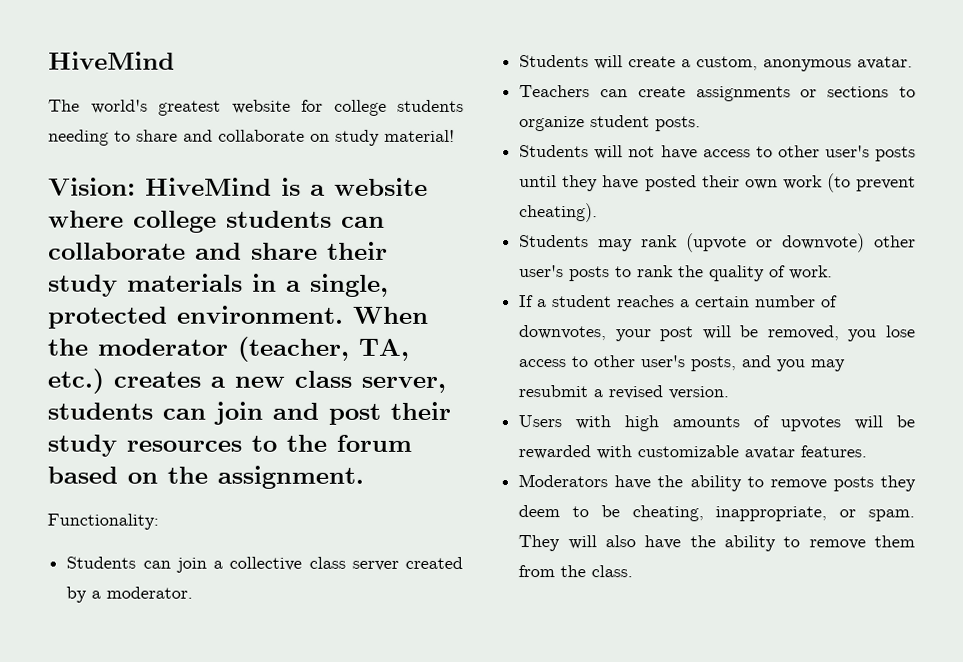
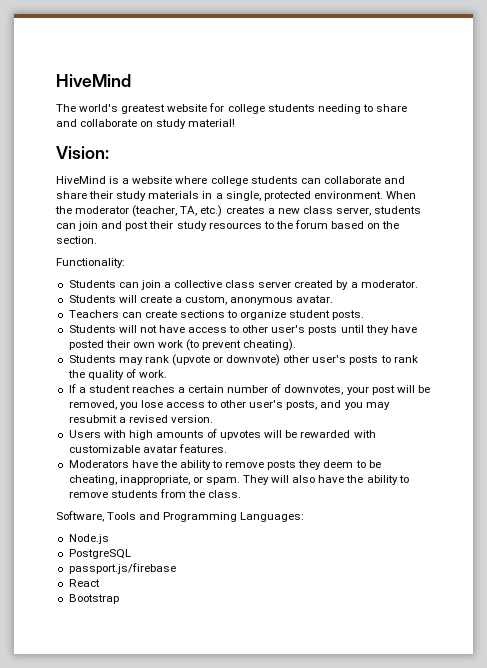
- Vision: HiveMind is a website where college students can collaborate and share their study materials in a single, protected environment.
+ Vision:
+ HiveMind is a website where college students can collaborate and share their study materials in a single, protected environment.
- When the moderator (teacher, TA, etc.) creates a new class server, students can join and post their study resources to the forum based on the assignment.
+ When the moderator (teacher, TA, etc.) creates a new class server, students can join and post their study resources to the forum based on the section.
- Teachers can create assignments or sections to organize student posts.
+ Teachers can create sections to organize student posts.
- They will also have the ability to remove them from the class.
+ They will also have the ability to remove students from the class.
+ Software, Tools and Programming Languages:
+ Node.js
+ PostgreSQL
+ passport.js/firebase
+ React
+ Bootstrap

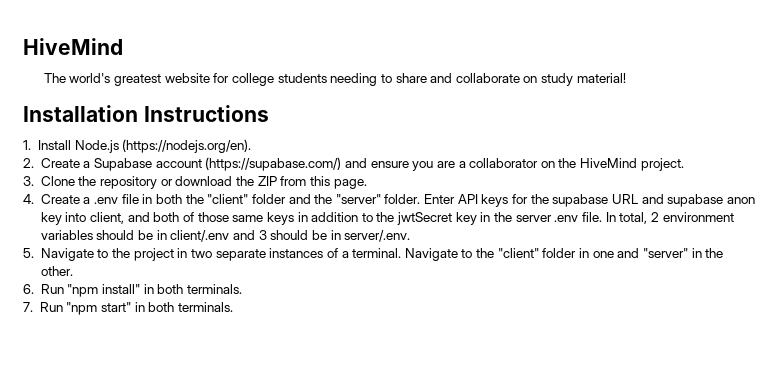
- Vision:
- HiveMind is a website where college students can collaborate and share their study materials in a single, protected environment. When the moderator (teacher, TA, etc.) creates a new class server, students can join and post their study resources to the forum based on the section.
- Functionality:
- Students can join a collective class server created by a moderator.
- Students will create a custom, anonymous avatar.
- Teachers can create sections to organize student posts.
- Students will not have access to other user's posts until they have posted their own work (to prevent cheating).
- Students may rank (upvote or downvote) other user's posts to rank the quality of work.
- If a student reaches a certain number of downvotes, your post will be removed, you lose access to other user's posts, and you may resubmit a revised version.
- Users with high amounts of upvotes will be rewarded with customizable avatar features.
- Moderators have the ability to remove posts they deem to be cheating, inappropriate, or spam. They will also have the ability to remove students from the class.
- Software, Tools and Programming Languages:
- Node.js
- PostgreSQL
- passport.js/firebase
- React
- Bootstrap
+ Installation Instructions
+ 1. Install Node.js (https://nodejs.org/en).
+ 2. Create a Supabase account (https://supabase.com/) and ensure you are a collaborator on the HiveMind project.
+ 3. Clone the repository or download the ZIP from this page.
+ 4. Create a .env file in both the "client" folder and the "server" folder. Enter API keys for the supabase URL and supabase anon key into client, and both of those same keys in addition to the jwtSecret key in the server .env file. In total, 2 environment variables should be in client/.env and 3 should be in server/.env.
+ 5. Navigate to the project in two separate instances of a terminal. Navigate to the "client" folder in one and "server" in the other.
+ 6. Run "npm install" in both terminals.
+ 7. Run "npm start" in both terminals.

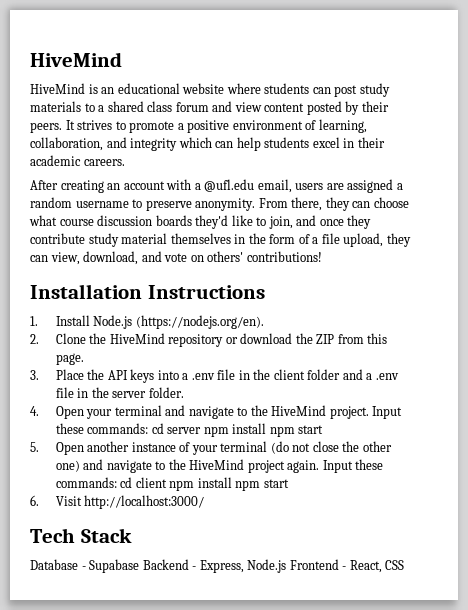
- The world's greatest website for college students needing to share and collaborate on study material!
+ HiveMind is an educational website where students can post study materials to a shared class forum and view content posted by their peers. It strives to promote a positive environment of learning, collaboration, and integrity which can help students excel in their academic careers.
+ After creating an account with a @ufl.edu email, users are assigned a random username to preserve anonymity. From there, they can choose what course discussion boards they'd like to join, and once they contribute study material themselves in the form of a file upload, they can view, download, and vote on others' contributions!
- 2. Create a Supabase account (https://supabase.com/) and ensure you are a collaborator on the HiveMind project.
- 3. Clone the repository or download the ZIP from this page.
+ 2. Clone the HiveMind repository or download the ZIP from this page.
- 4. Create a .env file in both the "client" folder and the "server" folder. Enter API keys for the supabase URL and supabase anon key into client, and both of those same keys in addition to the jwtSecret key in the server .env file. In total, 2 environment variables should be in client/.env and 3 should be in server/.env.
- 5. Navigate to the project in two separate instances of a terminal. Navigate to the "client" folder in one and "server" in the other.
- 6. Run "npm install" in both terminals.
- 7. Run "npm start" in both terminals.
+ 3. Place the API keys into a .env file in the client folder and a .env file in the server folder.
+ 4. Open your terminal and navigate to the HiveMind project. Input these commands: cd server npm install npm start
+ 5. Open another instance of your terminal (do not close the other one) and navigate to the HiveMind project again. Input these commands: cd client npm install npm start
+ 6. Visit http://localhost:3000/
+ Tech Stack
+ Database - Supabase Backend - Express, Node.js Frontend - React, CSS

